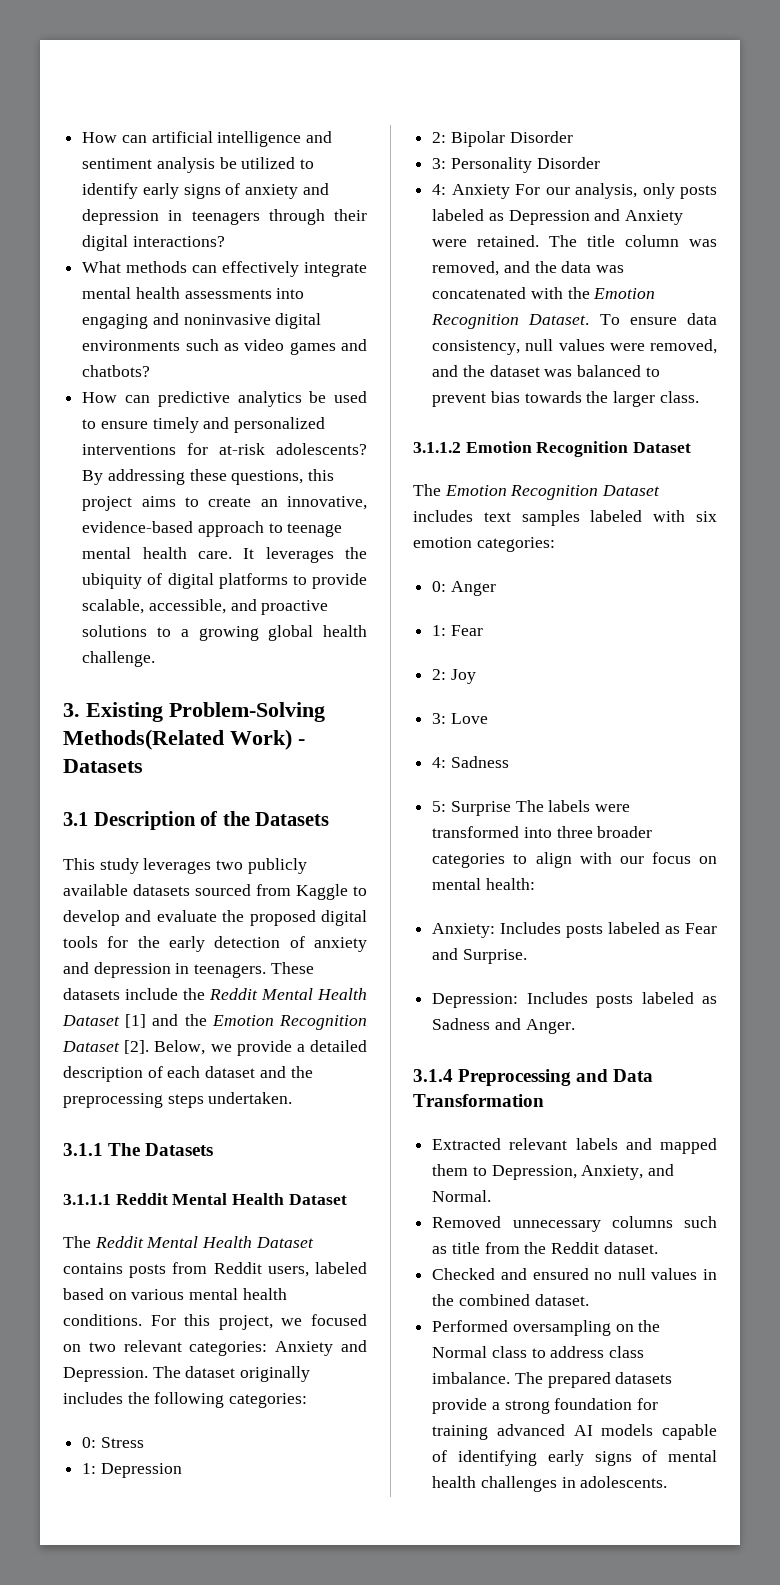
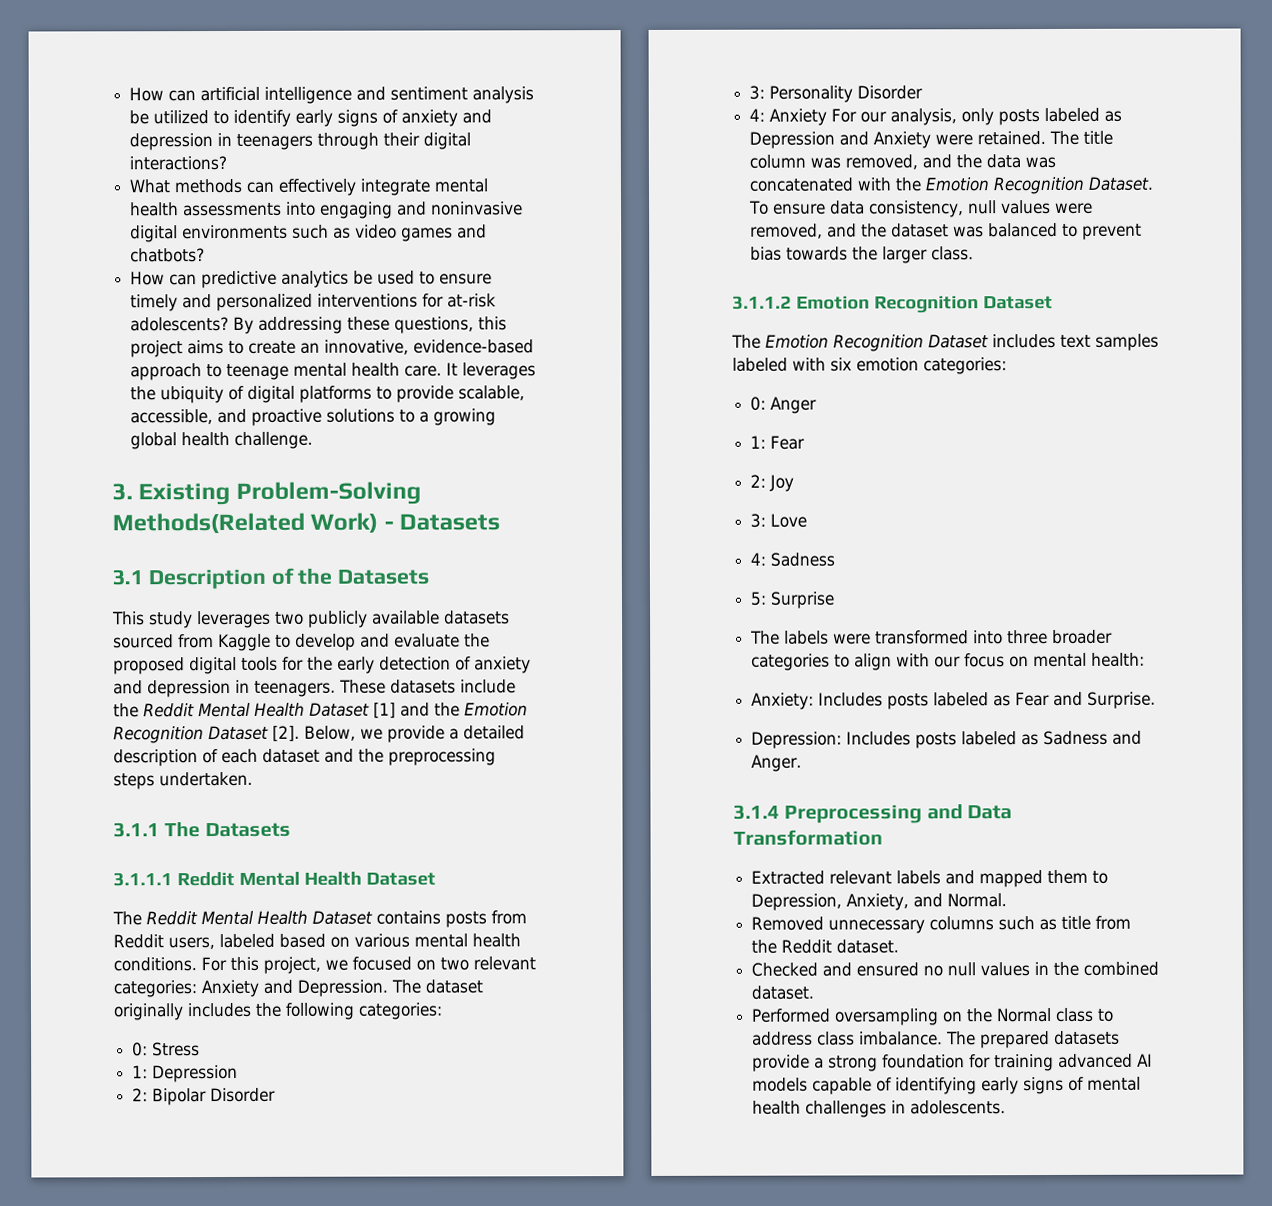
- 5: Surprise The labels were transformed into three broader categories to align with our focus on mental health:
+ 5: Surprise
+ The labels were transformed into three broader categories to align with our focus on mental health:

